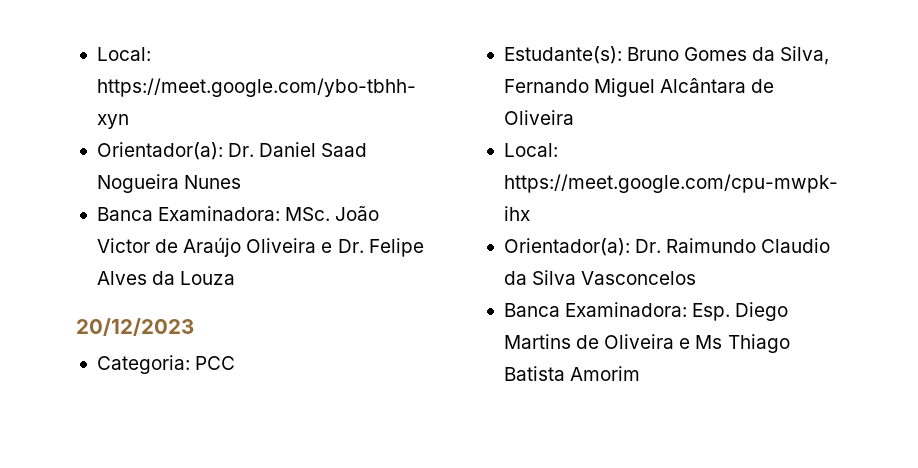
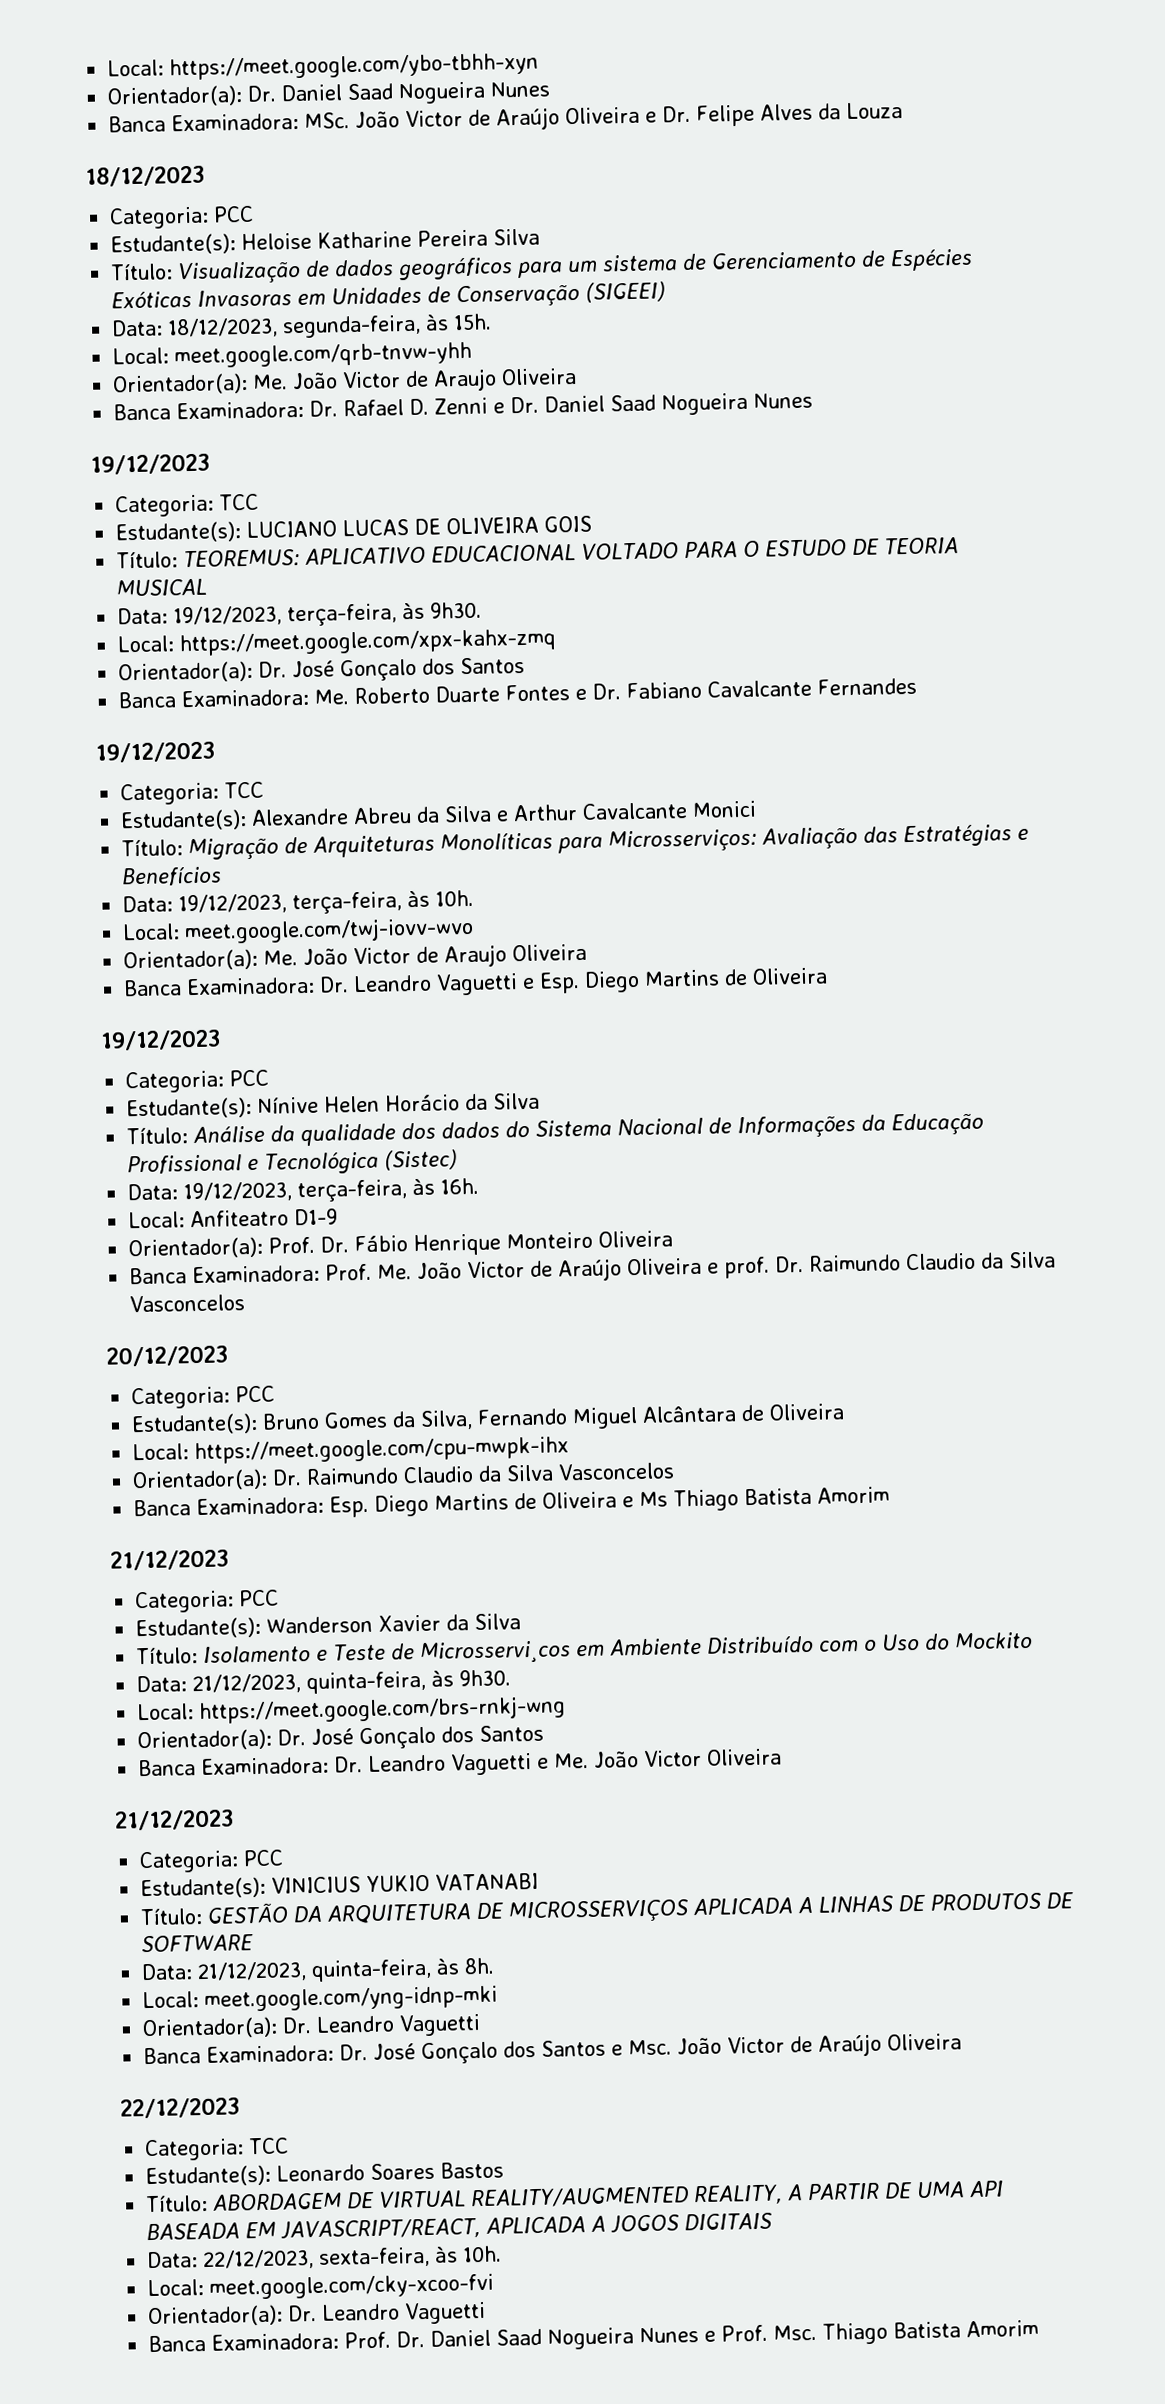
+ 18/12/2023
+ Categoria: PCC
+ Estudante(s): Heloise Katharine Pereira Silva
+ Título: Visualização de dados geográficos para um sistema de Gerenciamento de Espécies Exóticas Invasoras em Unidades de Conservação (SIGEEI)
+ Data: 18/12/2023, segunda-feira, às 15h.
+ Local: meet.google.com/qrb-tnvw-yhh
+ Orientador(a): Me. João Victor de Araujo Oliveira
+ Banca Examinadora: Dr. Rafael D. Zenni e Dr. Daniel Saad Nogueira Nunes
+ 19/12/2023
+ Categoria: TCC
+ Estudante(s): LUCIANO LUCAS DE OLIVEIRA GOIS
+ Título: TEOREMUS: APLICATIVO EDUCACIONAL VOLTADO PARA O ESTUDO DE TEORIA MUSICAL
+ Data: 19/12/2023, terça-feira, às 9h30.
+ Local: https://meet.google.com/xpx-kahx-zmq
+ Orientador(a): Dr. José Gonçalo dos Santos
+ Banca Examinadora: Me. Roberto Duarte Fontes e Dr. Fabiano Cavalcante Fernandes
+ 19/12/2023
+ Categoria: TCC
+ Estudante(s): Alexandre Abreu da Silva e Arthur Cavalcante Monici
+ Título: Migração de Arquiteturas Monolíticas para Microsserviços: Avaliação das Estratégias e Benefícios
+ Data: 19/12/2023, terça-feira, às 10h.
+ Local: meet.google.com/twj-iovv-wvo
+ Orientador(a): Me. João Victor de Araujo Oliveira
+ Banca Examinadora: Dr. Leandro Vaguetti e Esp. Diego Martins de Oliveira
+ 19/12/2023
+ Categoria: PCC
+ Estudante(s): Nínive Helen Horácio da Silva
+ Título: Análise da qualidade dos dados do Sistema Nacional de Informações da Educação Profissional e Tecnológica (Sistec)
+ Data: 19/12/2023, terça-feira, às 16h.
+ Local: Anfiteatro D1-9
+ Orientador(a): Prof. Dr. Fábio Henrique Monteiro Oliveira
+ Banca Examinadora: Prof. Me. João Victor de Araújo Oliveira e prof. Dr. Raimundo Claudio da Silva Vasconcelos
  Banca Examinadora: Esp. Diego Martins de Oliveira e Ms Thiago Batista Amorim
+ 21/12/2023
+ Categoria: PCC
+ Estudante(s): Wanderson Xavier da Silva
+ Título: Isolamento e Teste de Microsservi¸cos em Ambiente Distribuído com o Uso do Mockito
+ Data: 21/12/2023, quinta-feira, às 9h30.
+ Local: https://meet.google.com/brs-rnkj-wng
+ Orientador(a): Dr. José Gonçalo dos Santos
+ Banca Examinadora: Dr. Leandro Vaguetti e Me. João Victor Oliveira
+ 21/12/2023
+ Categoria: PCC
+ Estudante(s): VINICIUS YUKIO VATANABI
+ Título: GESTÃO DA ARQUITETURA DE MICROSSERVIÇOS APLICADA A LINHAS DE PRODUTOS DE SOFTWARE
+ Data: 21/12/2023, quinta-feira, às 8h.
+ Local: meet.google.com/yng-idnp-mki
+ Orientador(a): Dr. Leandro Vaguetti
+ Banca Examinadora: Dr. José Gonçalo dos Santos e Msc. João Victor de Araújo Oliveira
+ 22/12/2023
+ Categoria: TCC
+ Estudante(s): Leonardo Soares Bastos
+ Título: ABORDAGEM DE VIRTUAL REALITY/AUGMENTED REALITY, A PARTIR DE UMA API BASEADA EM JAVASCRIPT/REACT, APLICADA A JOGOS DIGITAIS
+ Data: 22/12/2023, sexta-feira, às 10h.
+ Local: meet.google.com/cky-xcoo-fvi
+ Orientador(a): Dr. Leandro Vaguetti
+ Banca Examinadora: Prof. Dr. Daniel Saad Nogueira Nunes e Prof. Msc. Thiago Batista Amorim

